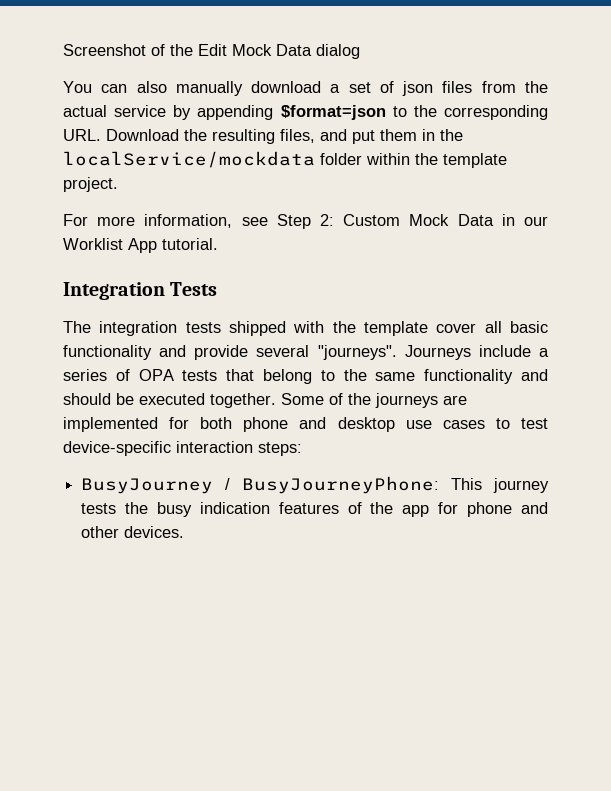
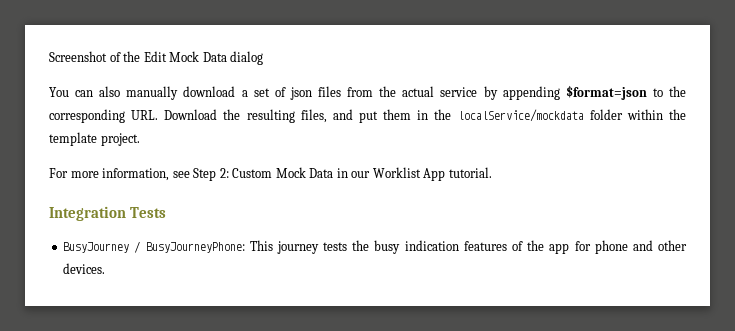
- The integration tests shipped with the template cover all basic functionality and provide several "journeys". Journeys include a series of OPA tests that belong to the same functionality and should be executed together. Some of the journeys are implemented for both phone and desktop use cases to test device-specific interaction steps:

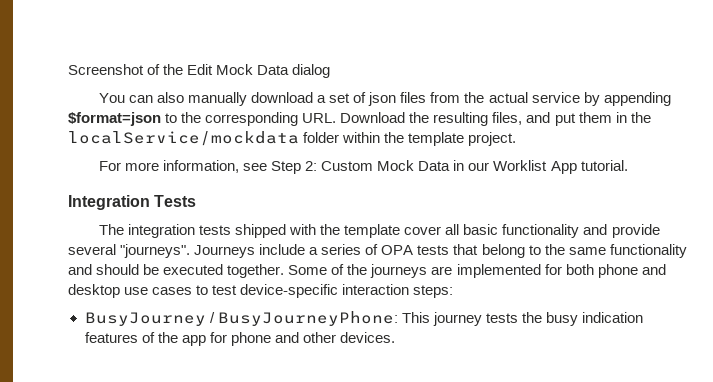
+ The integration tests shipped with the template cover all basic functionality and provide several "journeys". Journeys include a series of OPA tests that belong to the same functionality and should be executed together. Some of the journeys are implemented for both phone and desktop use cases to test device-specific interaction steps:

